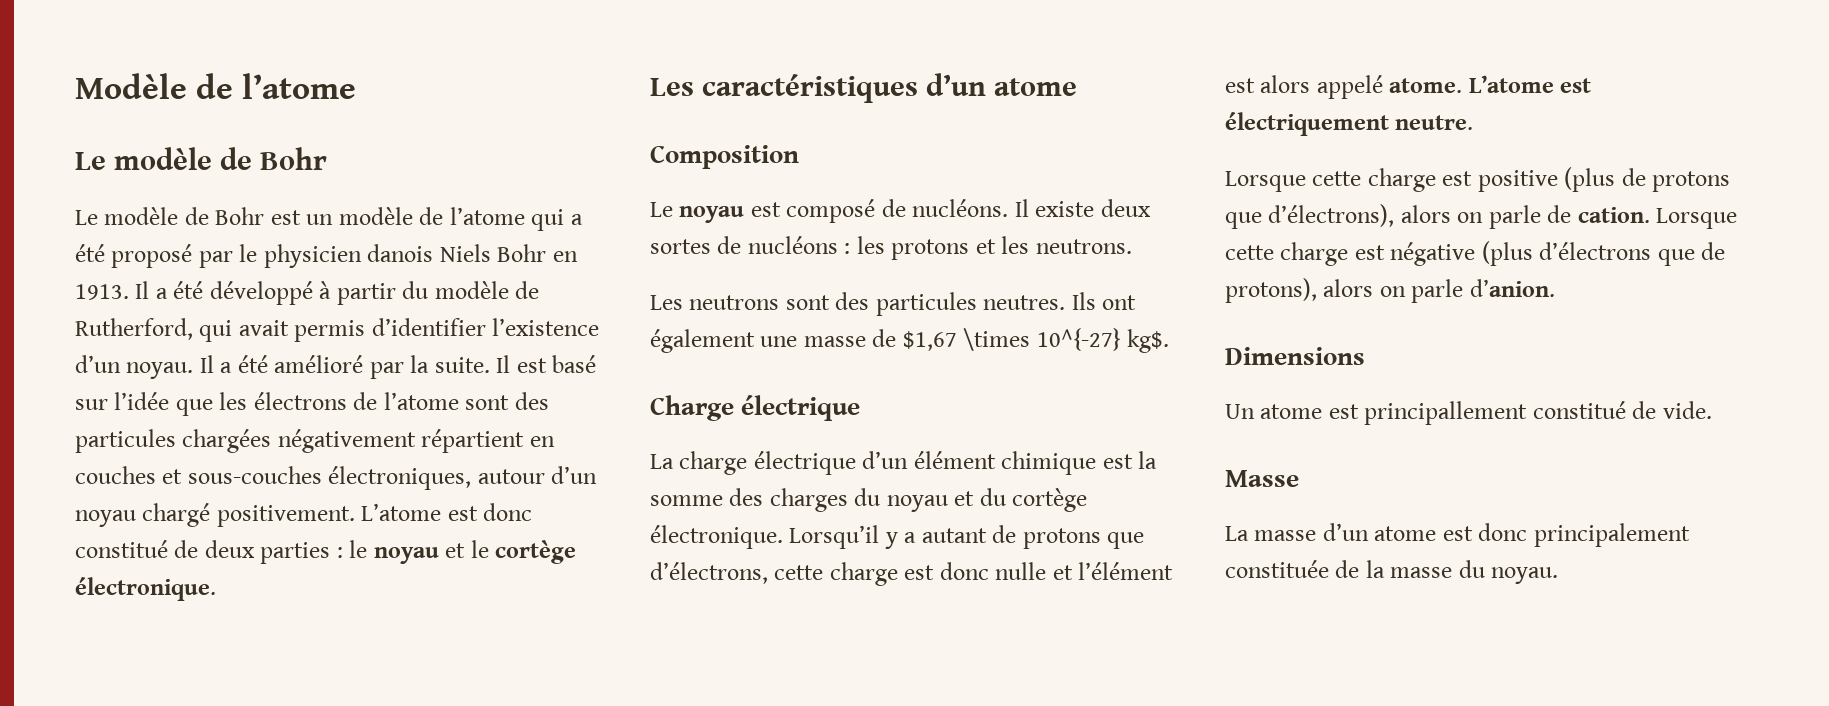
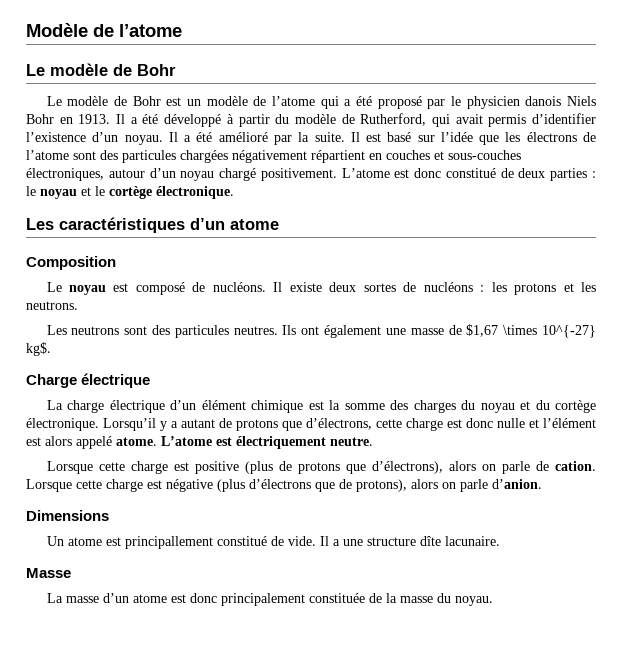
+ Il a une structure dîte lacunaire.

